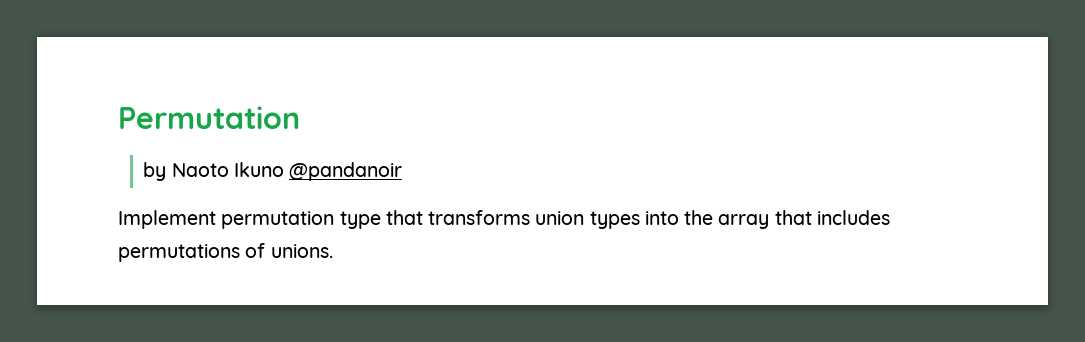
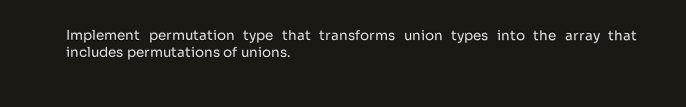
- Permutation
- by Naoto Ikuno @pandanoir

